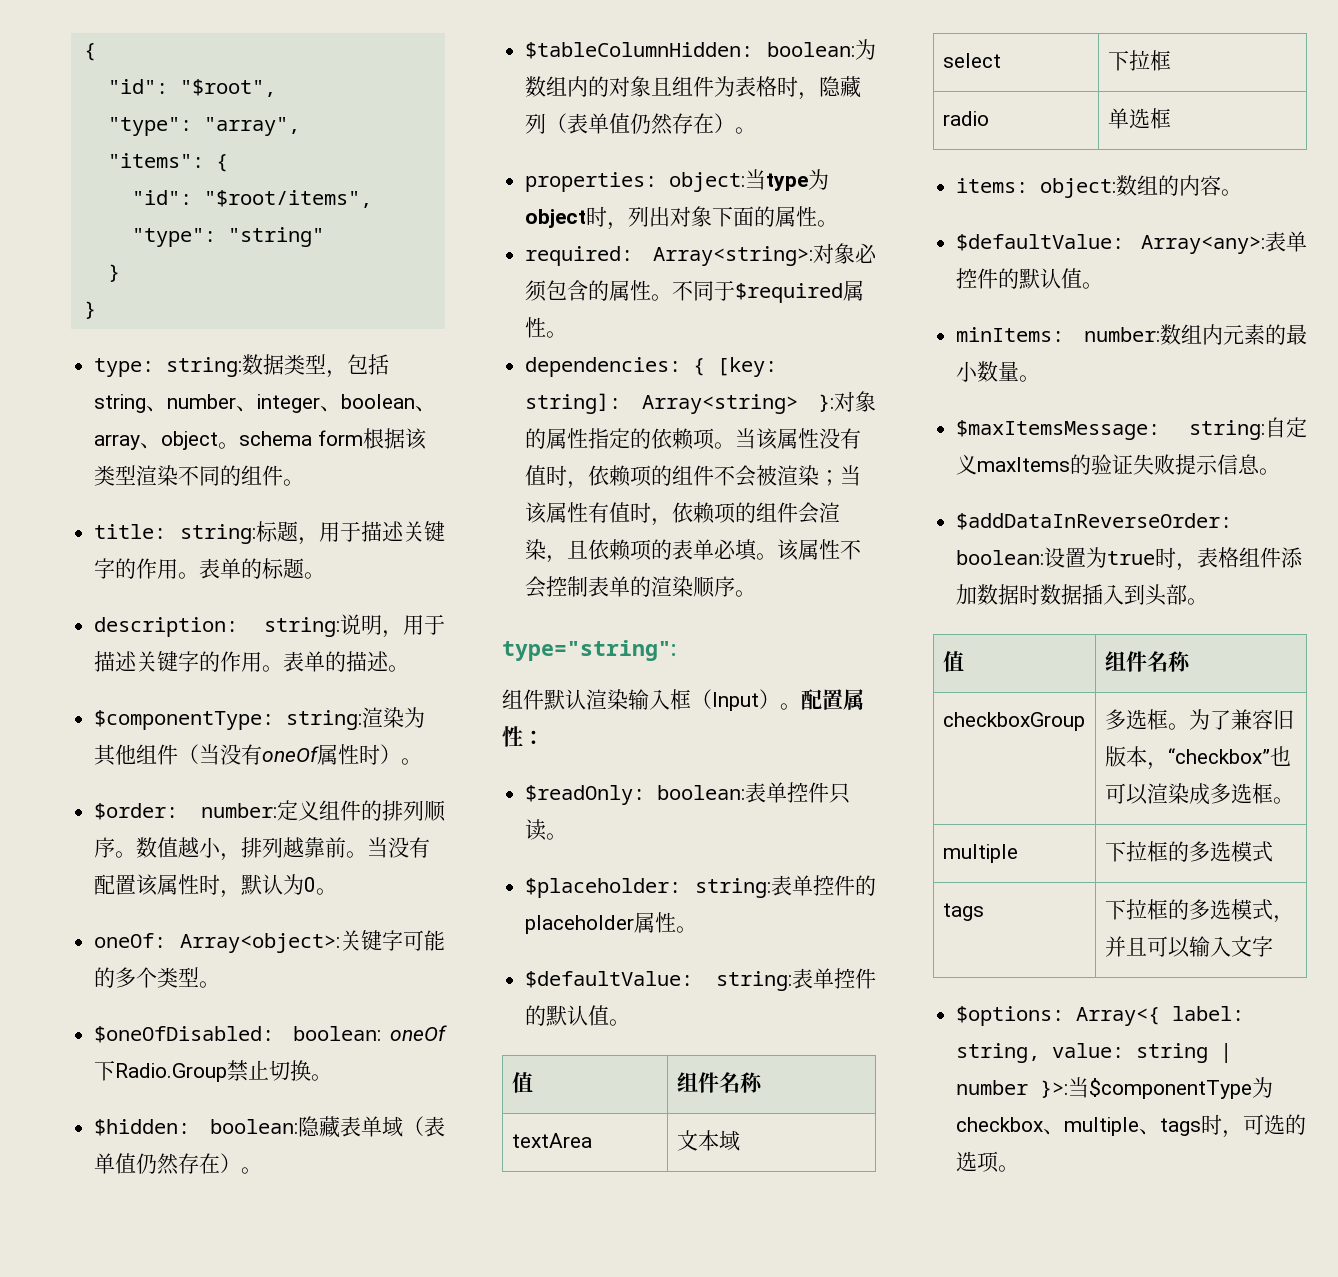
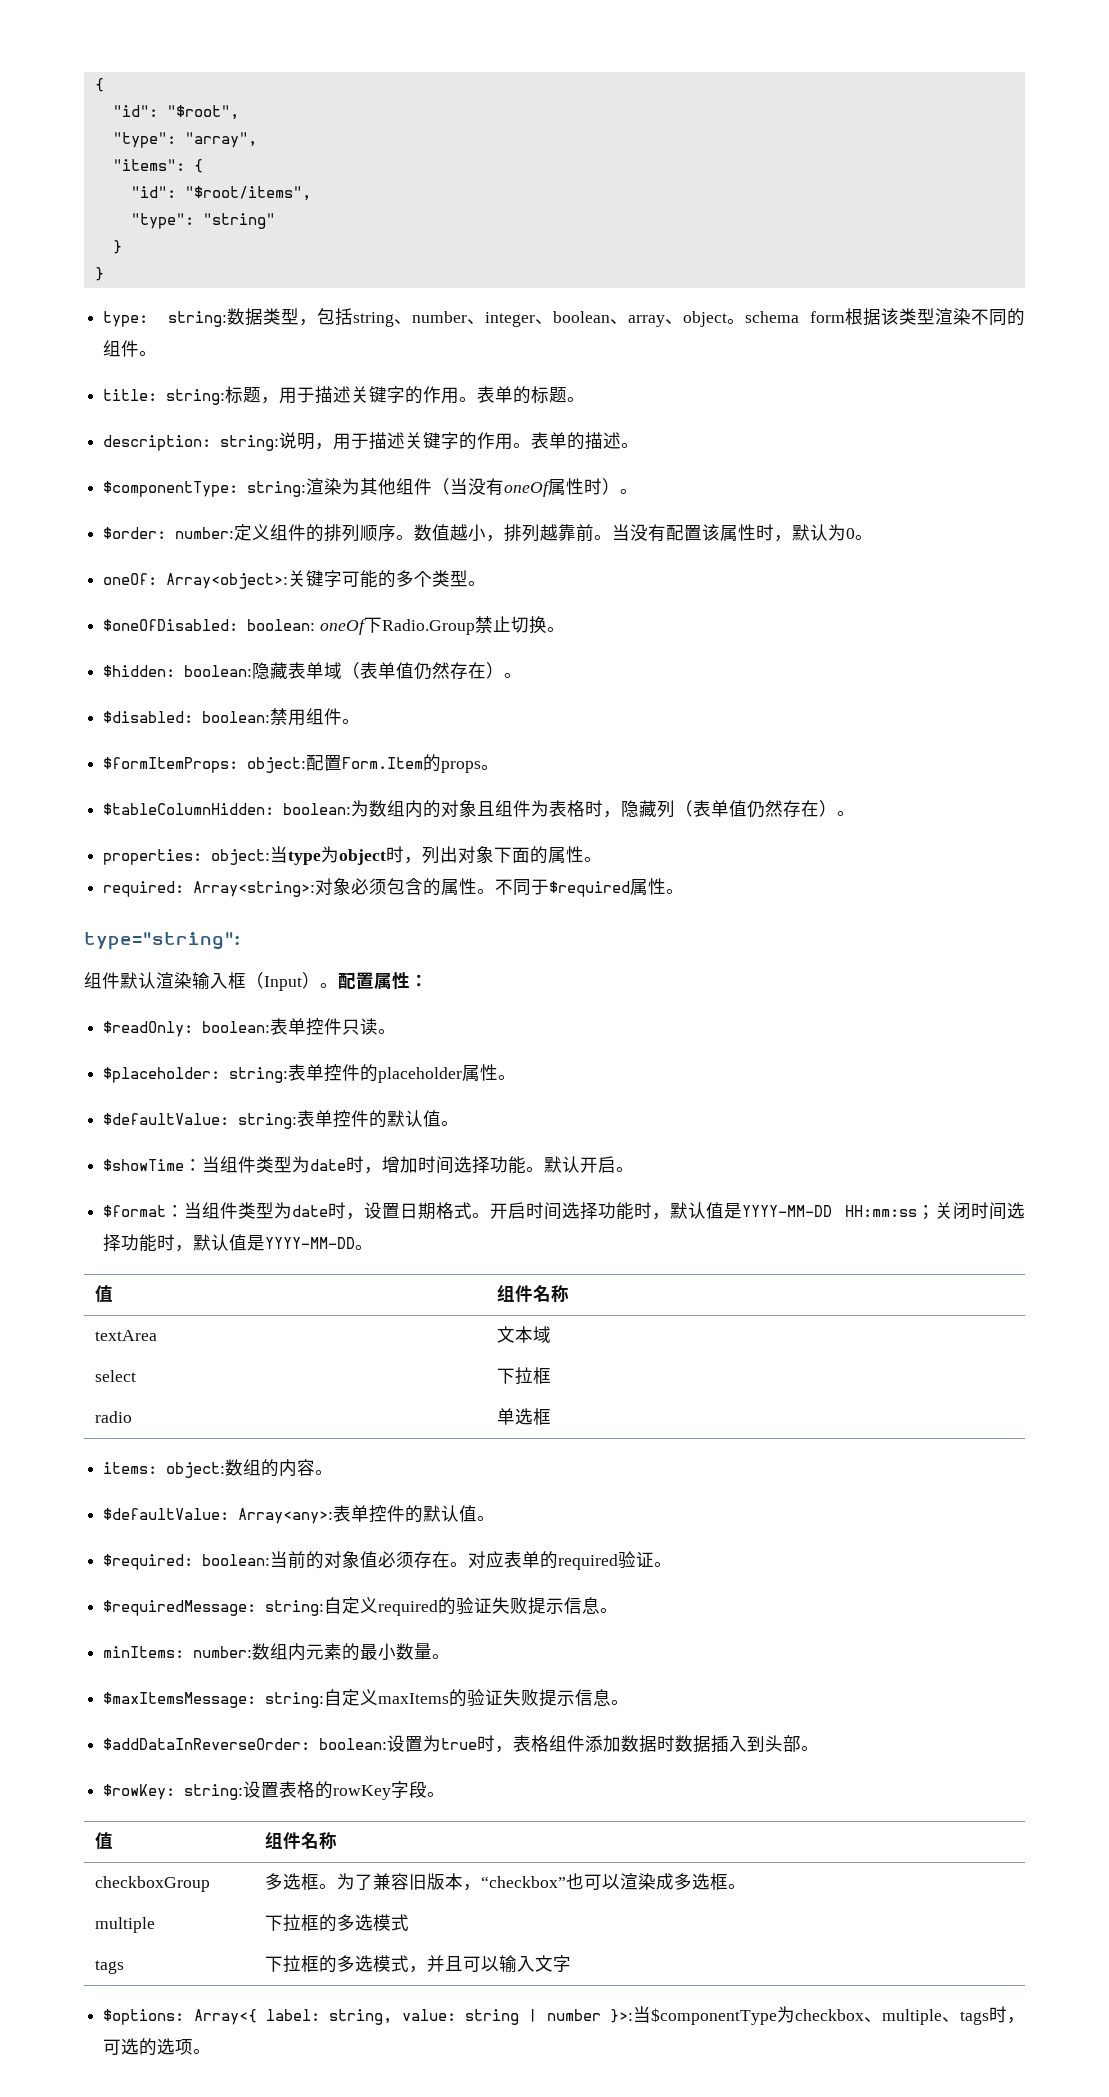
+ $disabled: boolean:禁用组件。
+ $formItemProps: object:配置Form.Item的props。
- dependencies: { [key: string]: Array<string> }:对象的属性指定的依赖项。当该属性没有值时，依赖项的组件不会被渲染；当该属性有值时，依赖项的组件会渲染，且依赖项的表单必填。该属性不会控制表单的渲染顺序。
+ $showTime：当组件类型为date时，增加时间选择功能。默认开启。
+ $format：当组件类型为date时，设置日期格式。开启时间选择功能时，默认值是YYYY-MM-DD HH:mm:ss；关闭时间选择功能时，默认值是YYYY-MM-DD。
+ $required: boolean:当前的对象值必须存在。对应表单的required验证。
+ $requiredMessage: string:自定义required的验证失败提示信息。
+ $rowKey: string:设置表格的rowKey字段。

